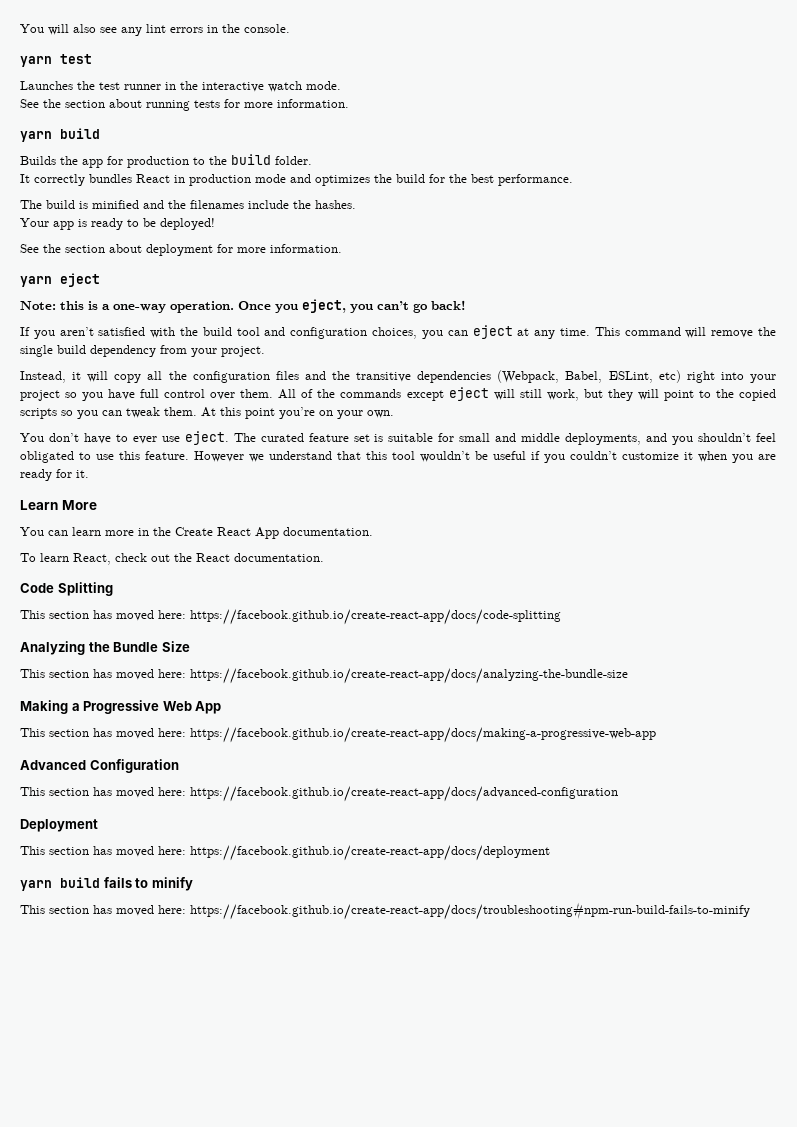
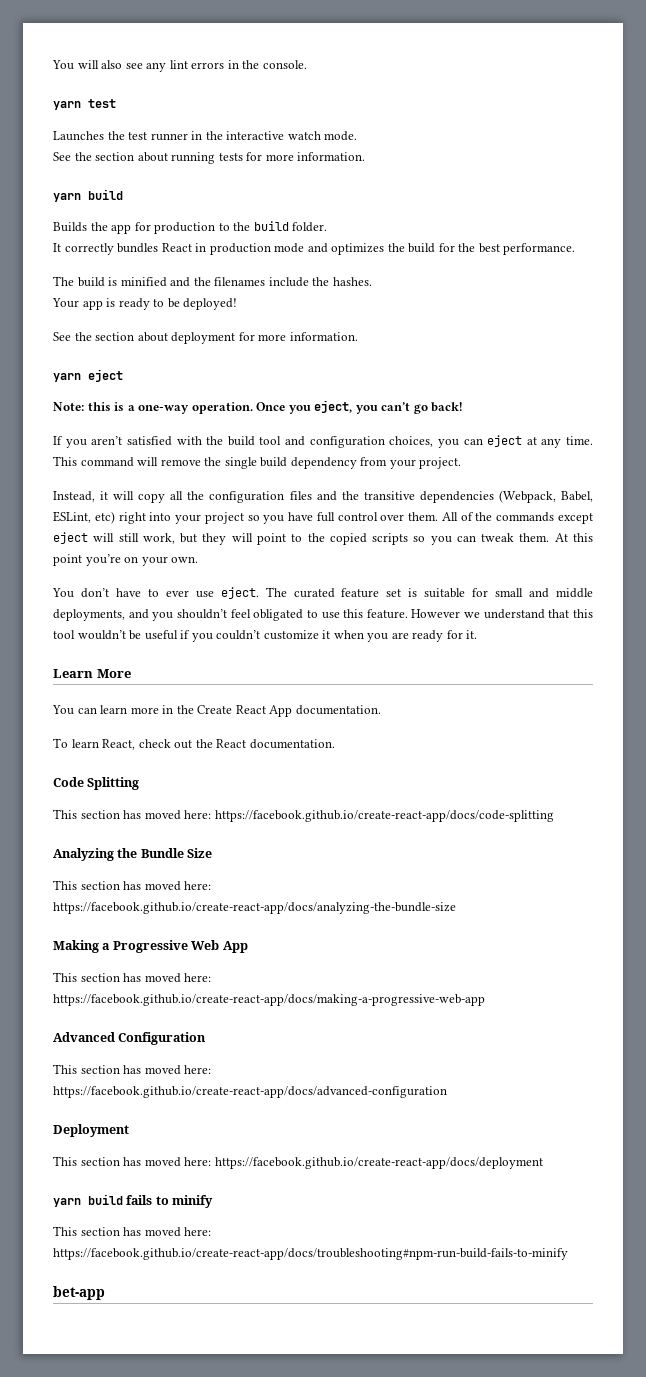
+ bet-app

